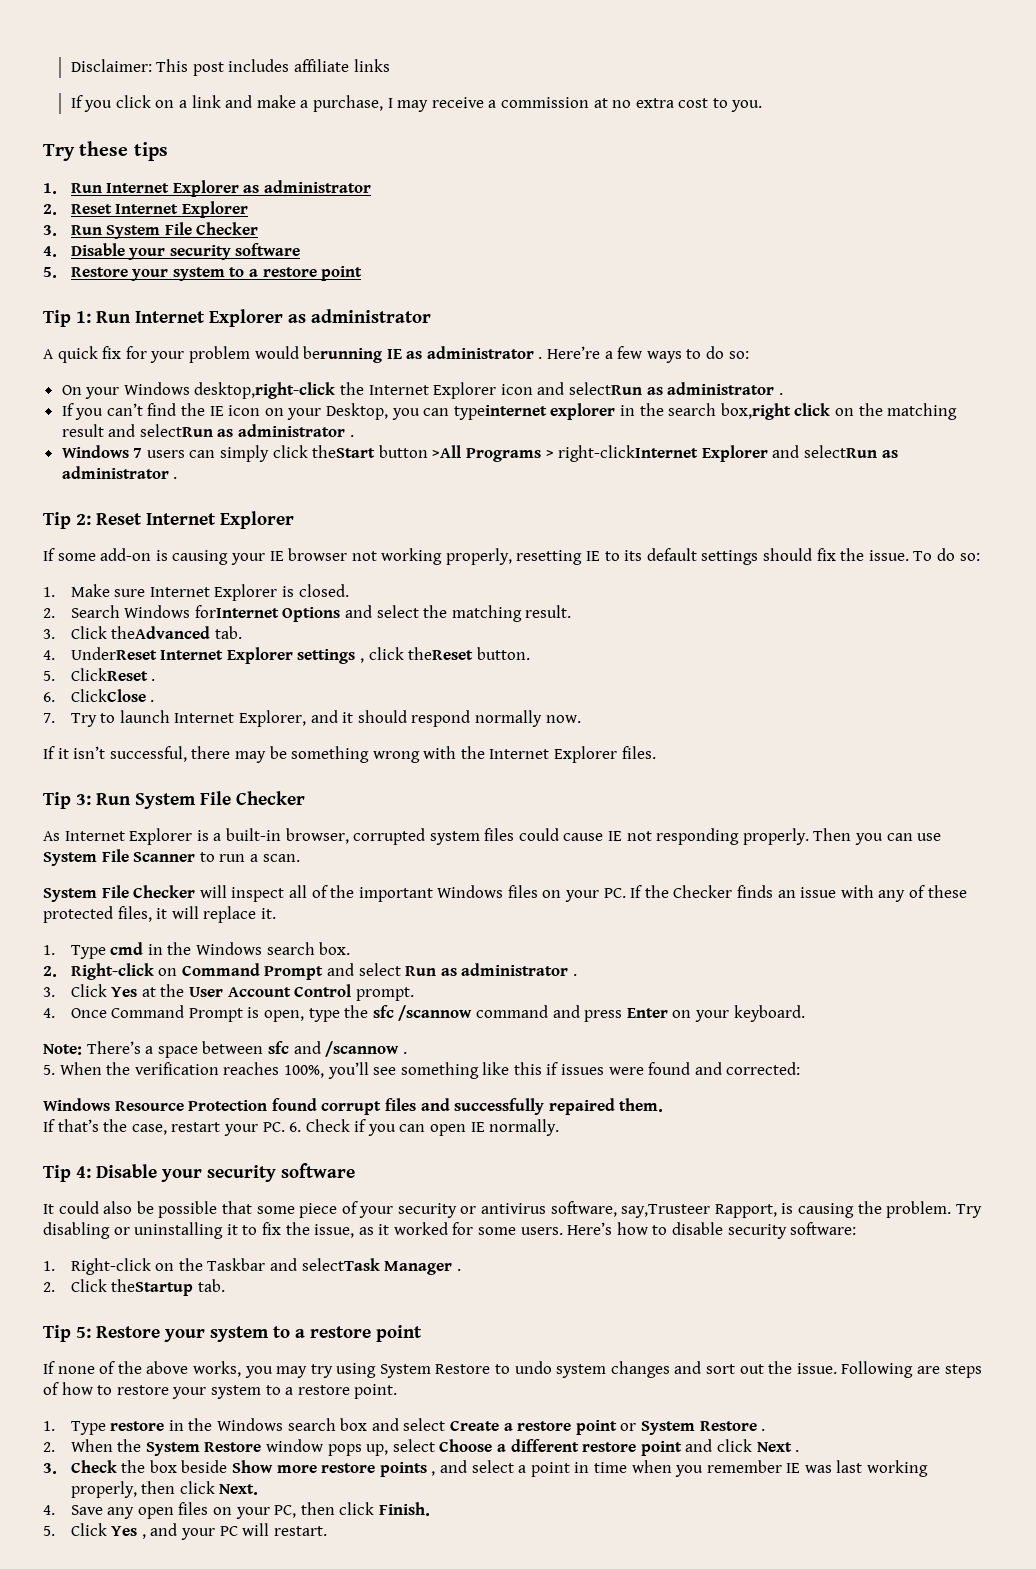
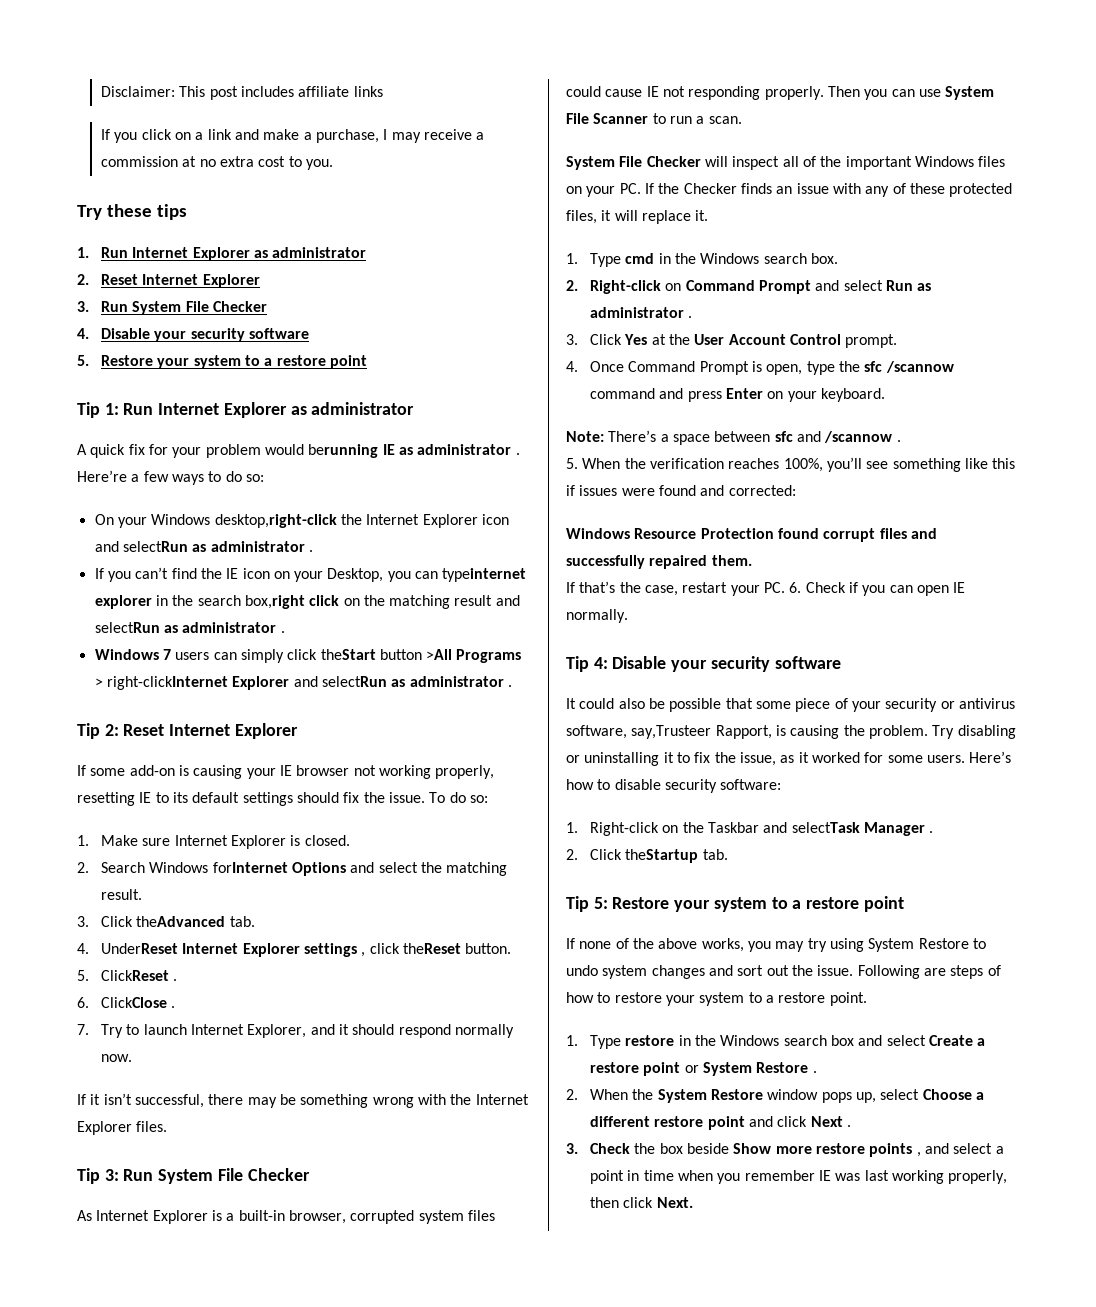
- 4. Save any open files on your PC, then click Finish.
- 5. Click Yes , and your PC will restart.

